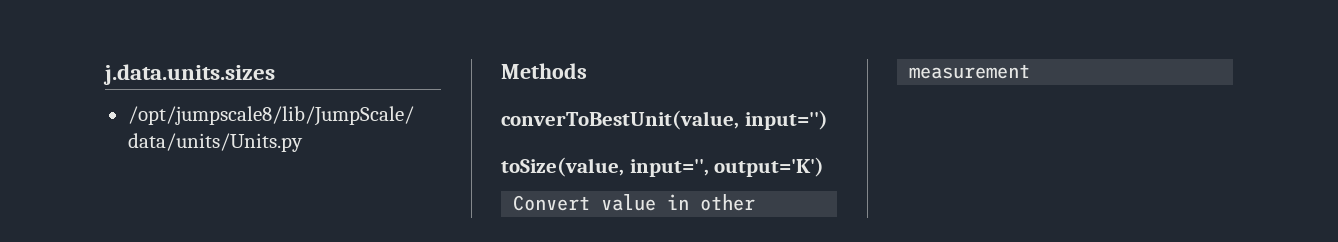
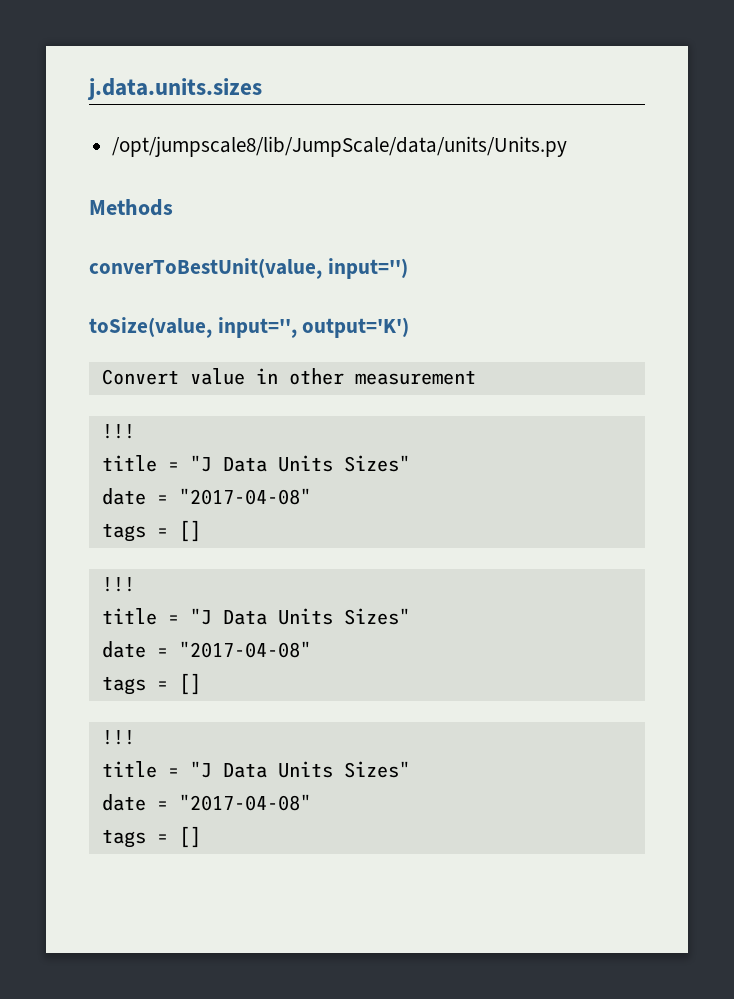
  Convert value in other measurement
+ !!!
+ title = "J Data Units Sizes"
+ date = "2017-04-08"
+ tags = []
+ !!!
+ title = "J Data Units Sizes"
+ date = "2017-04-08"
+ tags = []
+ !!!
+ title = "J Data Units Sizes"
+ date = "2017-04-08"
+ tags = []

